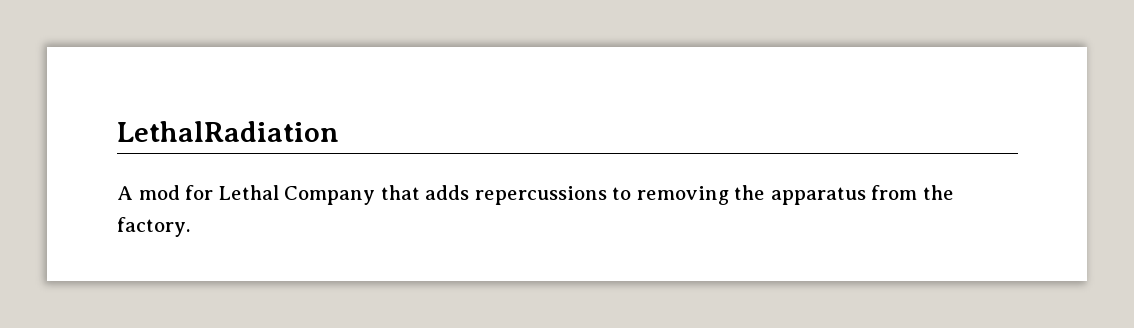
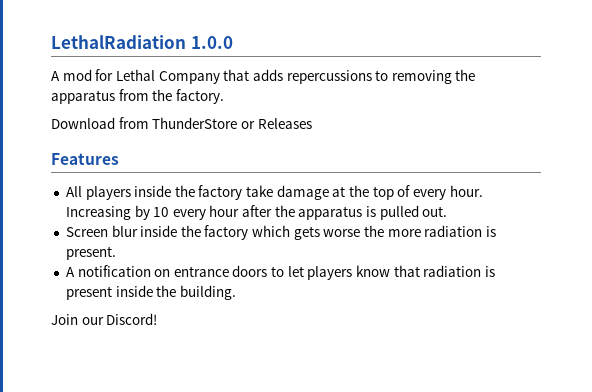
- LethalRadiation
+ LethalRadiation 1.0.0
+ Download from ThunderStore or Releases
+ Features
+ All players inside the factory take damage at the top of every hour. Increasing by 10 every hour after the apparatus is pulled out.
+ Screen blur inside the factory which gets worse the more radiation is present.
+ A notification on entrance doors to let players know that radiation is present inside the building.
+ Join our Discord!

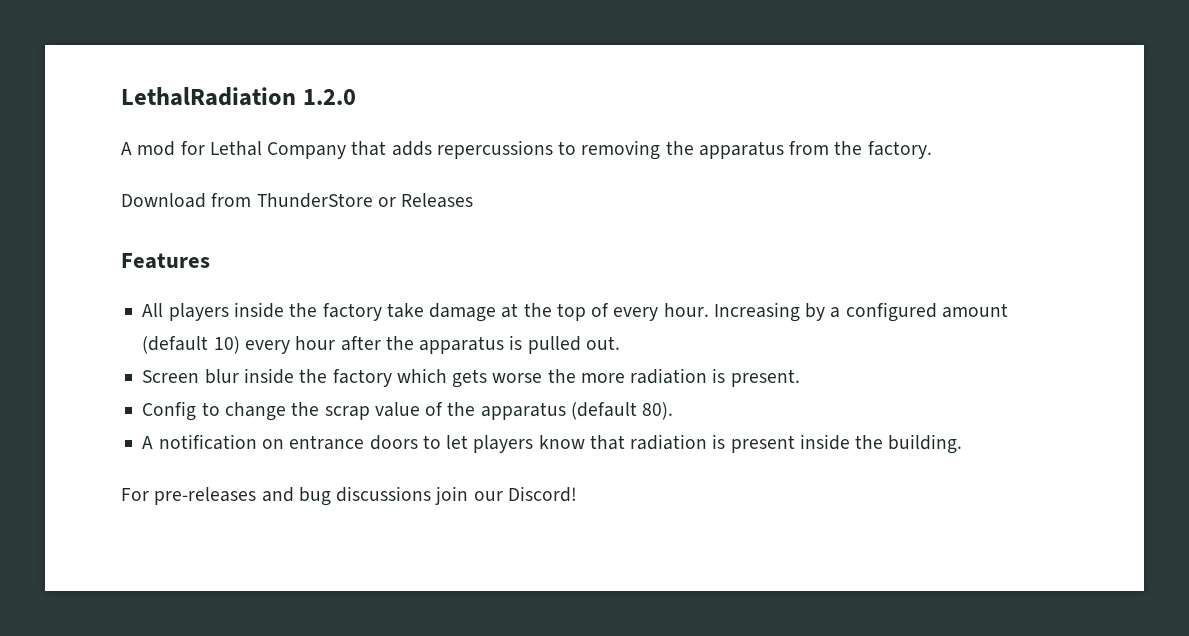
- LethalRadiation 1.0.0
+ LethalRadiation 1.2.0
- Increasing by 10 every hour after the apparatus is pulled out.
+ Increasing by a configured amount (default 10) every hour after the apparatus is pulled out.
+ Config to change the scrap value of the apparatus (default 80).
- Join our Discord!
+ For pre-releases and bug discussions join our Discord!

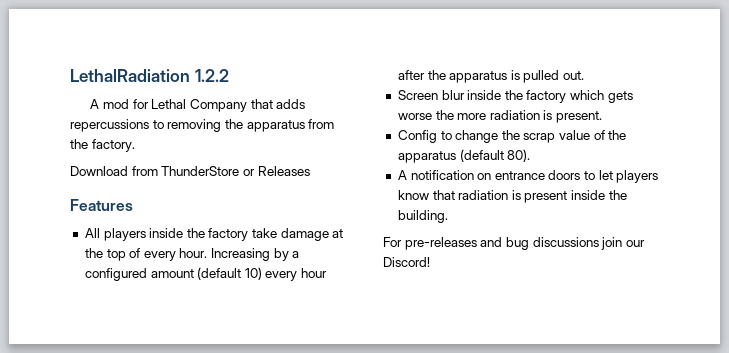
- LethalRadiation 1.2.0
+ LethalRadiation 1.2.2

